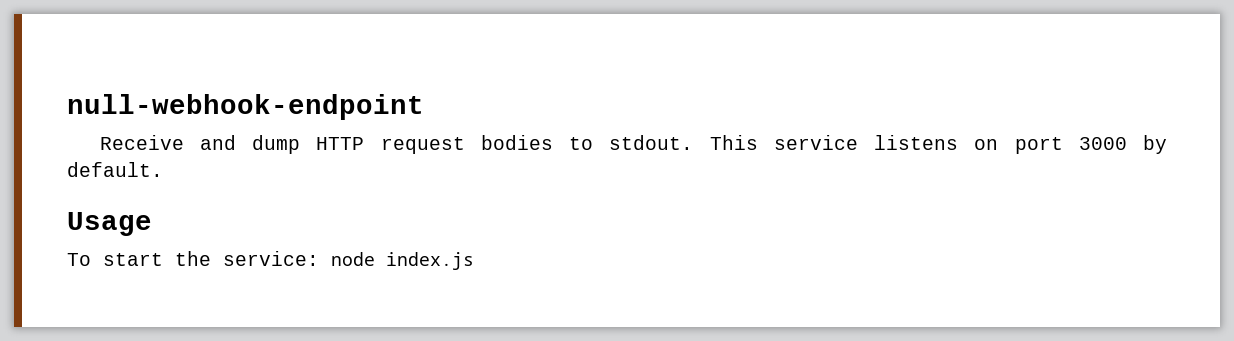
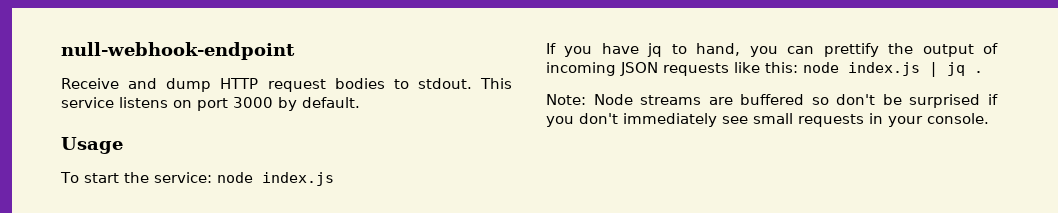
+ If you have jq to hand, you can prettify the output of incoming JSON requests like this: node index.js | jq .
+ Note: Node streams are buffered so don't be surprised if you don't immediately see small requests in your console.

